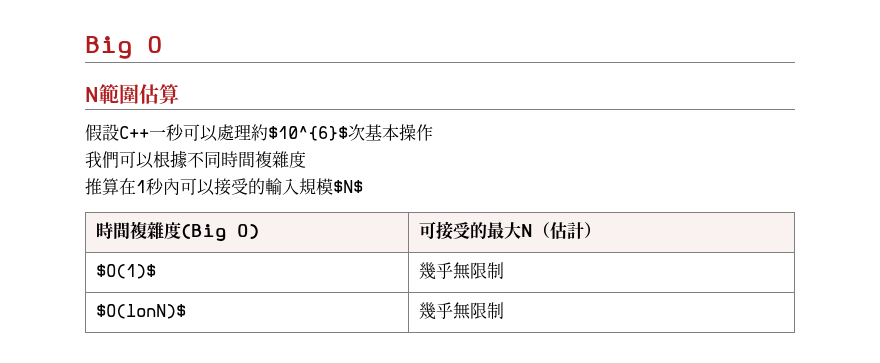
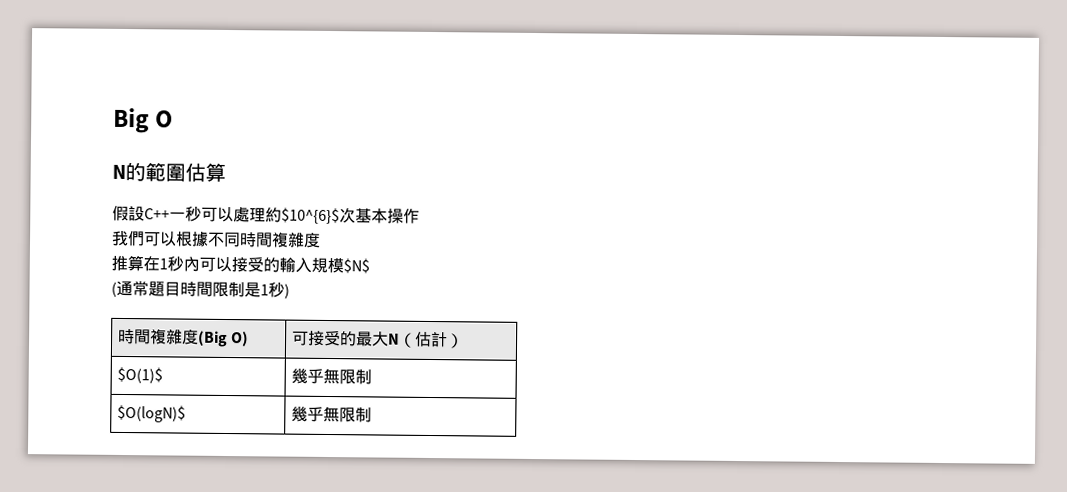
- N範圍估算
+ N的範圍估算
+ (通常題目時間限制是1秒)
- $O(lonN)$ | 幾乎無限制
+ $O(logN)$ | 幾乎無限制

